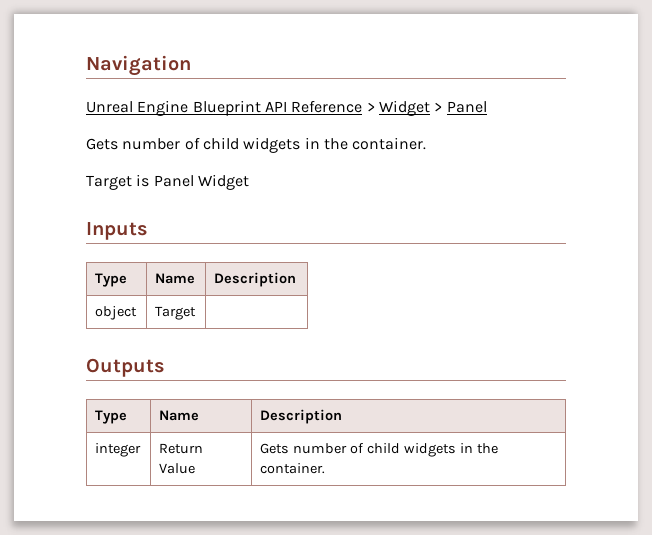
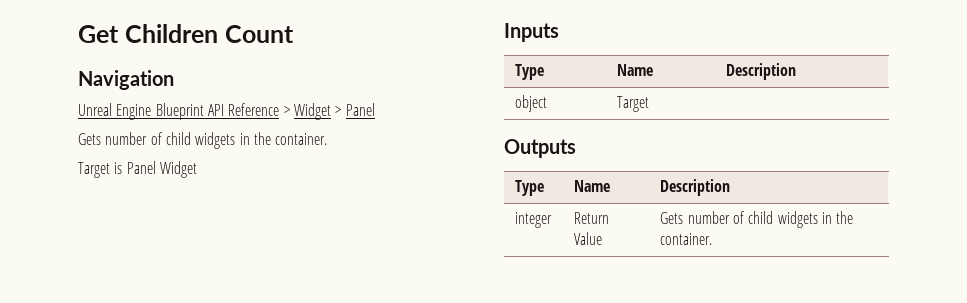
+ Get Children Count

